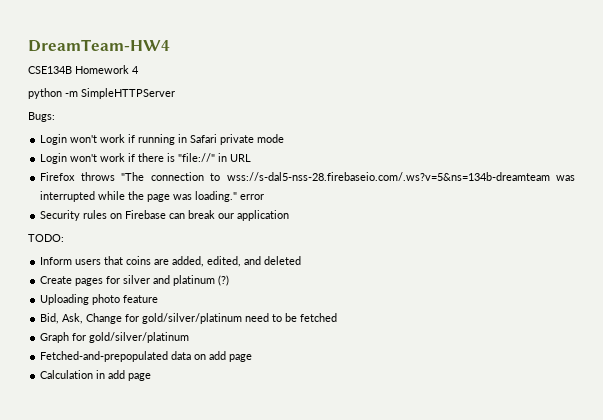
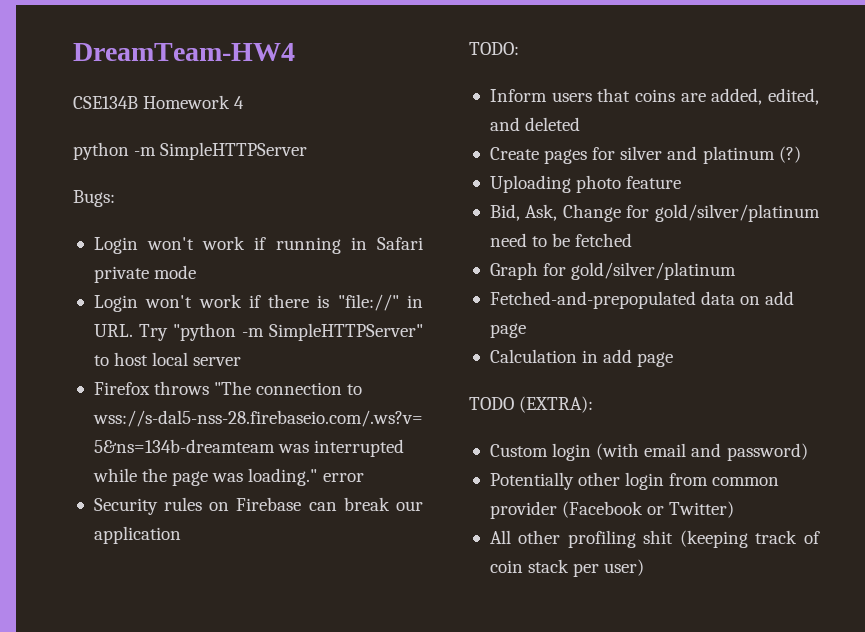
- Login won't work if there is "file://" in URL
+ Login won't work if there is "file://" in URL. Try "python -m SimpleHTTPServer" to host local server
+ TODO (EXTRA):
+ Custom login (with email and password)
+ Potentially other login from common provider (Facebook or Twitter)
+ All other profiling shit (keeping track of coin stack per user)

